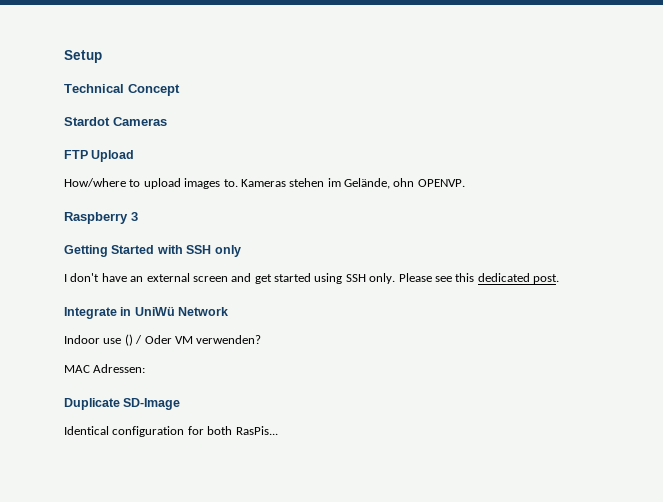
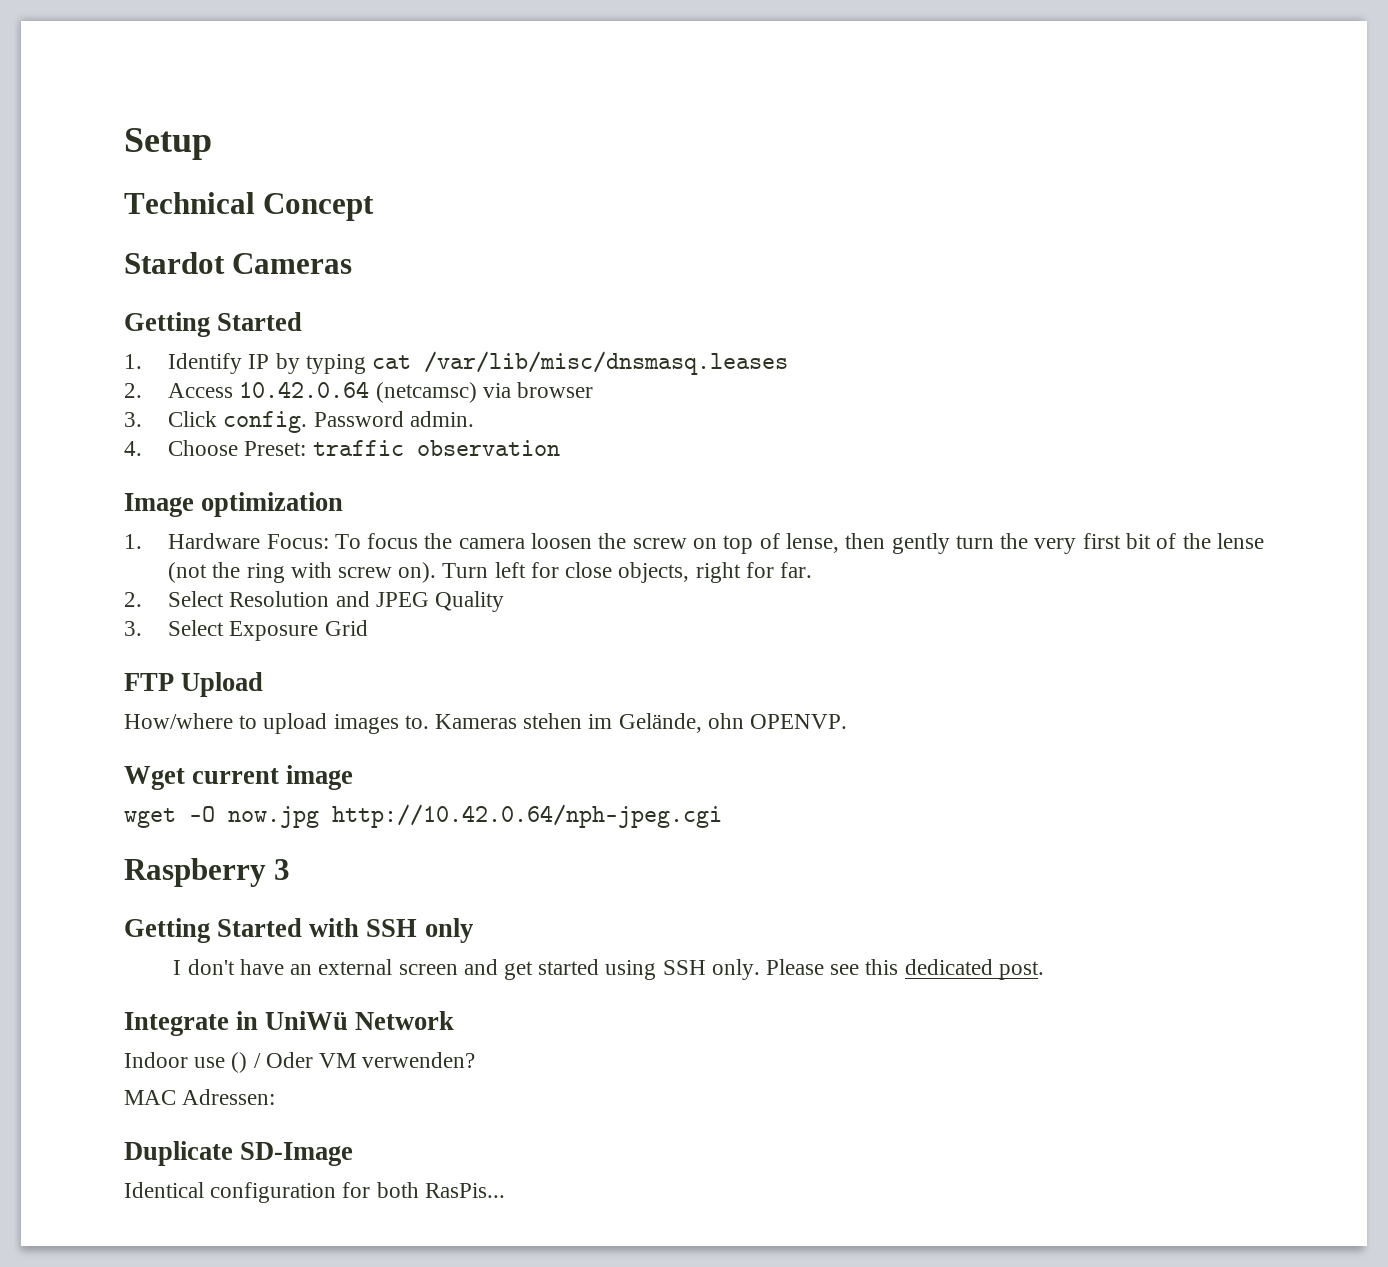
  Stardot Cameras
+ Getting Started
+ 1. Identify IP by typing cat /var/lib/misc/dnsmasq.leases
+ 2. Access 10.42.0.64 (netcamsc) via browser
+ 3. Click config. Password admin.
+ 4. Choose Preset: traffic observation
+ Image optimization
+ 1. Hardware Focus: To focus the camera loosen the screw on top of lense, then gently turn the very first bit of the lense (not the ring with screw on). Turn left for close objects, right for far.
+ 2. Select Resolution and JPEG Quality
+ 3. Select Exposure Grid
+ Wget current image
+ wget -O now.jpg http://10.42.0.64/nph-jpeg.cgi

